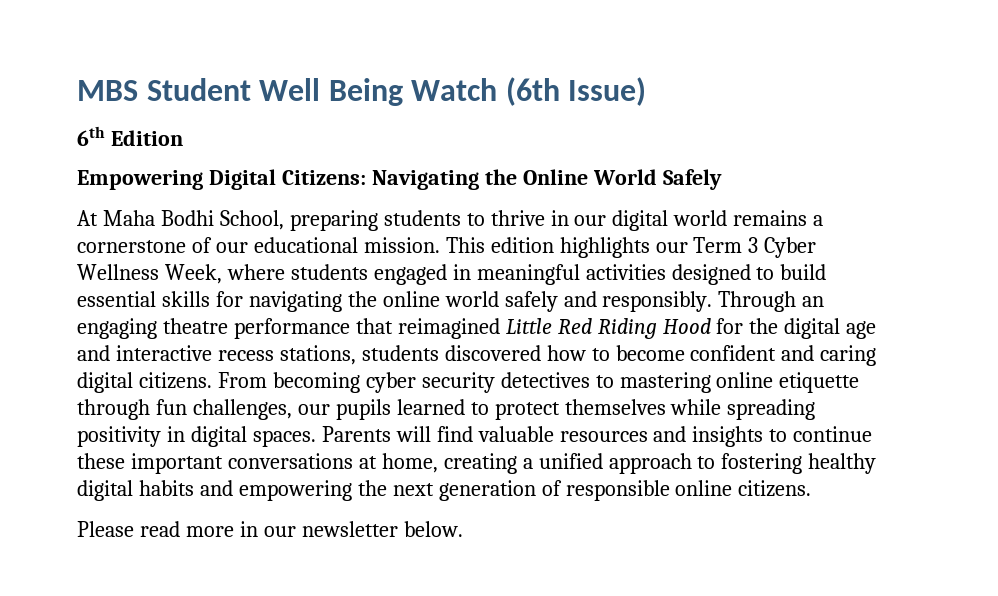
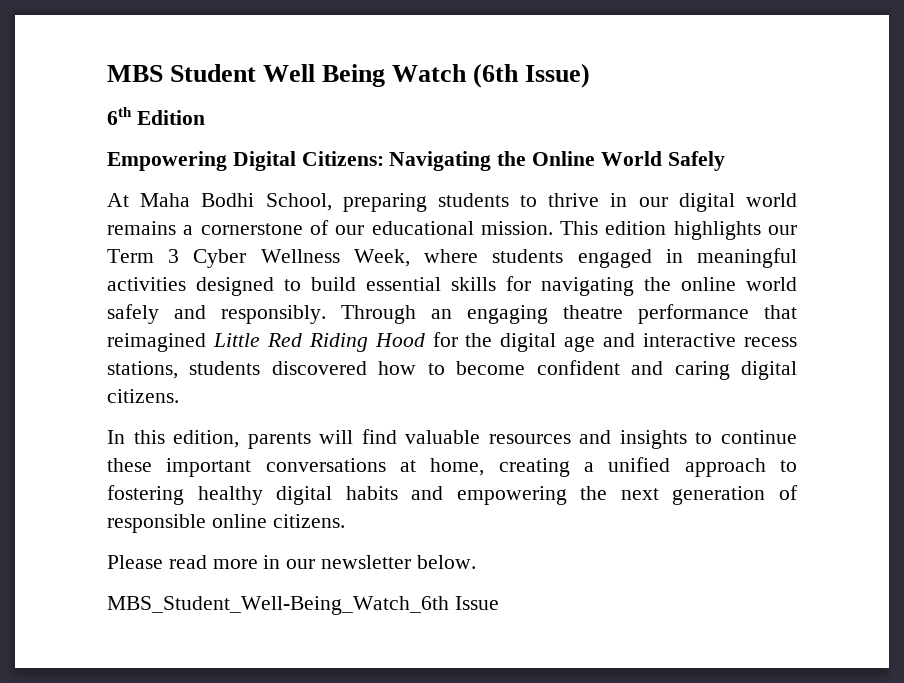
- Through an engaging theatre performance that reimagined Little Red Riding Hood for the digital age and interactive recess stations, students discovered how to become confident and caring digital citizens. From becoming cyber security detectives to mastering online etiquette through fun challenges, our pupils learned to protect themselves while spreading positivity in digital spaces. Parents will find valuable resources and insights to continue these important conversations at home, creating a unified approach to fostering healthy digital habits and empowering the next generation of responsible online citizens.
+ Through an engaging theatre performance that reimagined Little Red Riding Hood for the digital age and interactive recess stations, students discovered how to become confident and caring digital citizens.
+ In this edition, parents will find valuable resources and insights to continue these important conversations at home, creating a unified approach to fostering healthy digital habits and empowering the next generation of responsible online citizens.
+ MBS_Student_Well-Being_Watch_6th Issue

